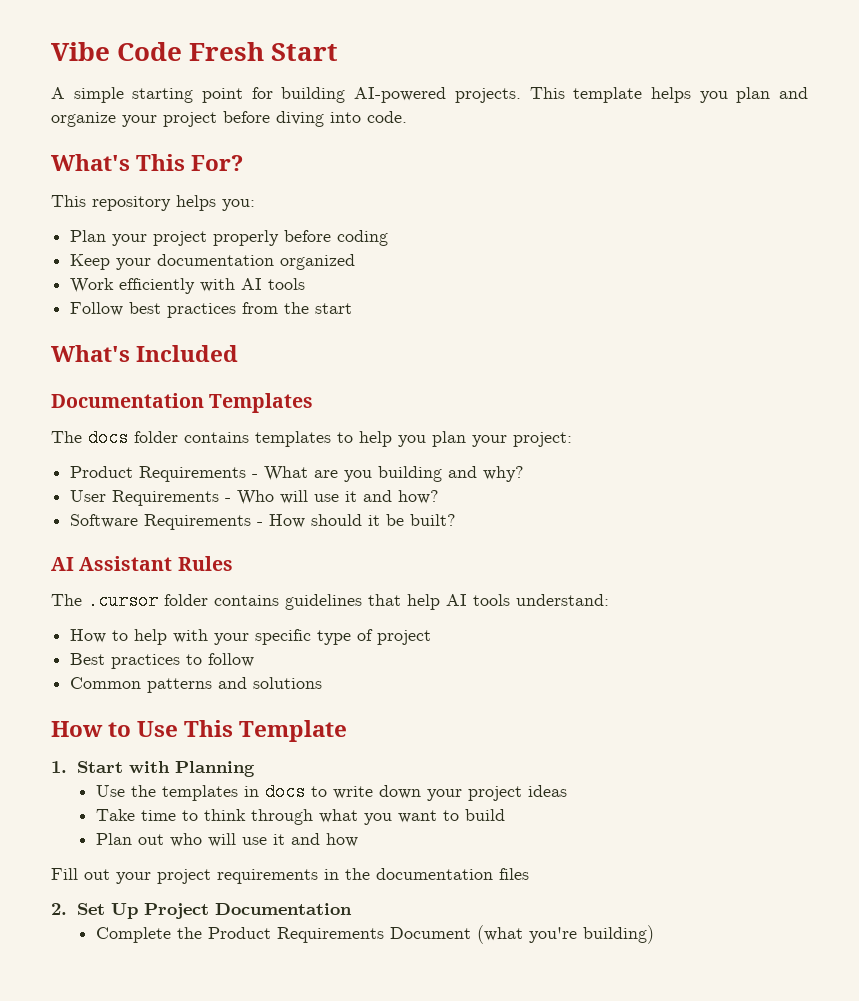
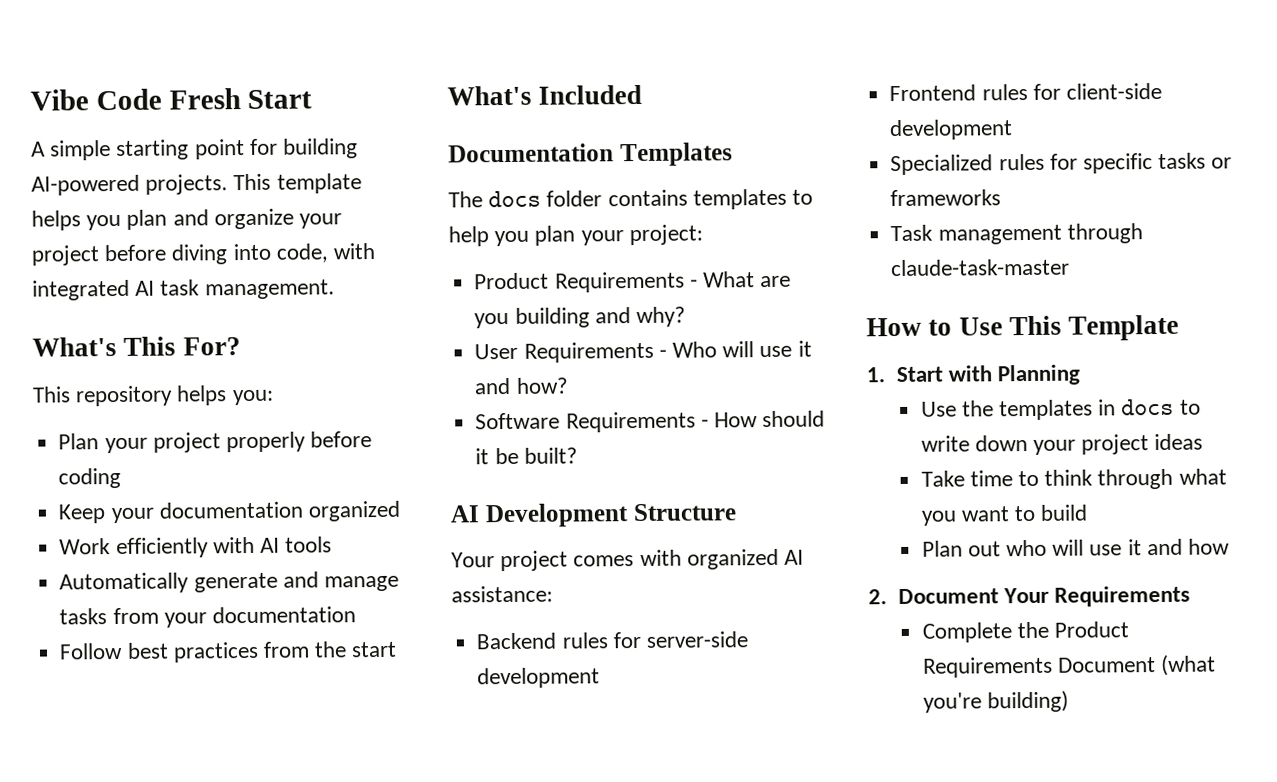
- This template helps you plan and organize your project before diving into code.
+ This template helps you plan and organize your project before diving into code, with integrated AI task management.
+ Automatically generate and manage tasks from your documentation
- AI Assistant Rules
- The .cursor folder contains guidelines that help AI tools understand:
- How to help with your specific type of project
- Best practices to follow
- Common patterns and solutions
+ AI Development Structure
+ Your project comes with organized AI assistance:
+ Backend rules for server-side development
+ Frontend rules for client-side development
+ Specialized rules for specific tasks or frameworks
+ Task management through claude-task-master
- Fill out your project requirements in the documentation files
- 2. Set Up Project Documentation
+ 2. Document Your Requirements

